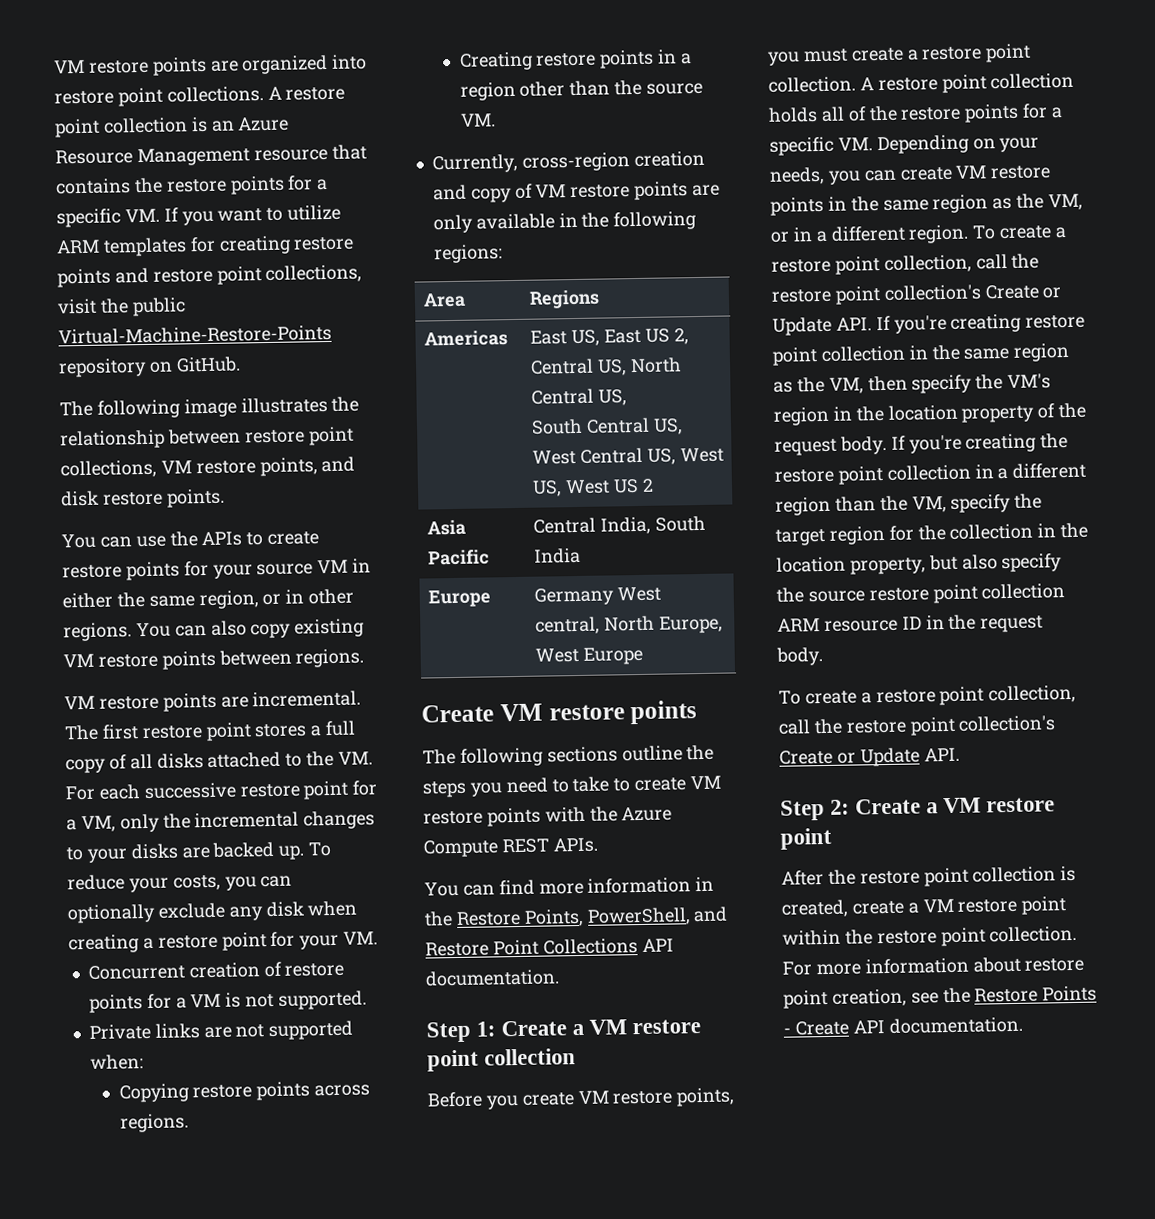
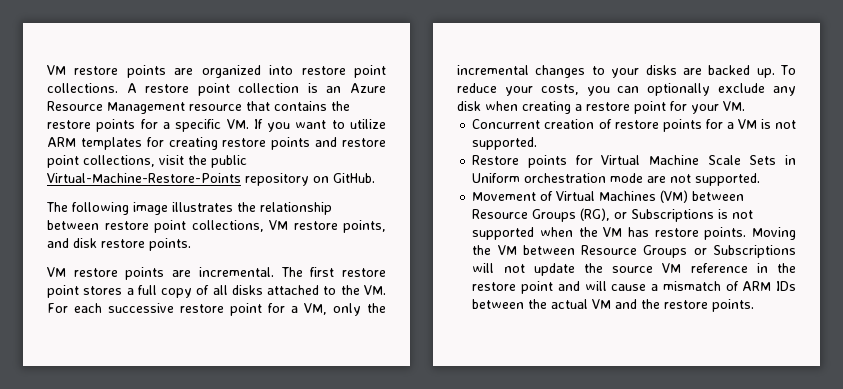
- You can use the APIs to create restore points for your source VM in either the same region, or in other regions. You can also copy existing VM restore points between regions.
- Private links are not supported when:
- Copying restore points across regions.
- Creating restore points in a region other than the source VM.
- Currently, cross-region creation and copy of VM restore points are only available in the following regions:
- Area | Regions
- Americas | East US, East US 2, Central US, North Central US,
- South Central US, West Central US, West US, West US 2
- Asia Pacific | Central India, South India
- Europe | Germany West central, North Europe, West Europe
- Create VM restore points
- The following sections outline the steps you need to take to create VM restore points with the Azure Compute REST APIs.
- You can find more information in the Restore Points, PowerShell, and Restore Point Collections API documentation.
- Step 1: Create a VM restore point collection
- Before you create VM restore points, you must create a restore point collection. A restore point collection holds all of the restore points for a specific VM. Depending on your needs, you can create VM restore points in the same region as the VM, or in a different region. To create a restore point collection, call the restore point collection's Create or Update API. If you're creating restore point collection in the same region as the VM, then specify the VM's region in the location property of the request body. If you're creating the restore point collection in a different region than the VM, specify the target region for the collection in the location property, but also specify the source restore point collection ARM resource ID in the request body.
- To create a restore point collection, call the restore point collection's Create or Update API.
- Step 2: Create a VM restore point
- After the restore point collection is created, create a VM restore point within the restore point collection. For more information about restore point creation, see the Restore Points - Create API documentation.
+ Restore points for Virtual Machine Scale Sets in Uniform orchestration mode are not supported.
+ Movement of Virtual Machines (VM) between Resource Groups (RG), or Subscriptions is not supported when the VM has restore points. Moving the VM between Resource Groups or Subscriptions will not update the source VM reference in the restore point and will cause a mismatch of ARM IDs between the actual VM and the restore points.

